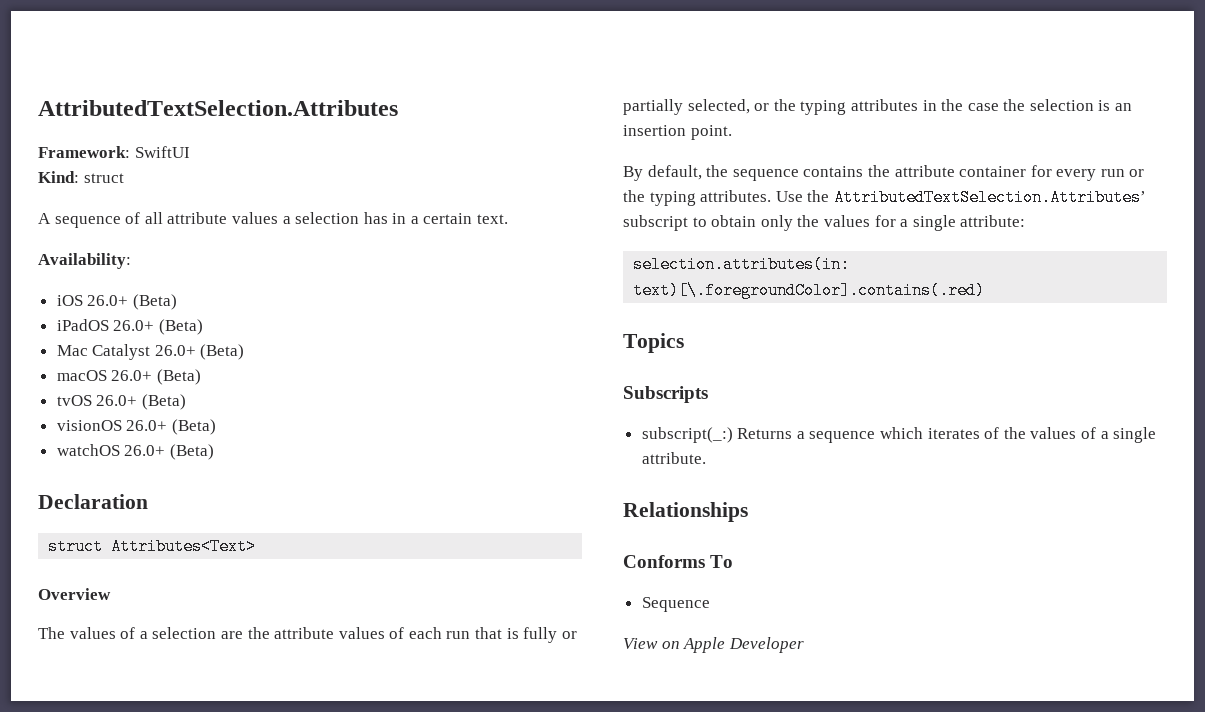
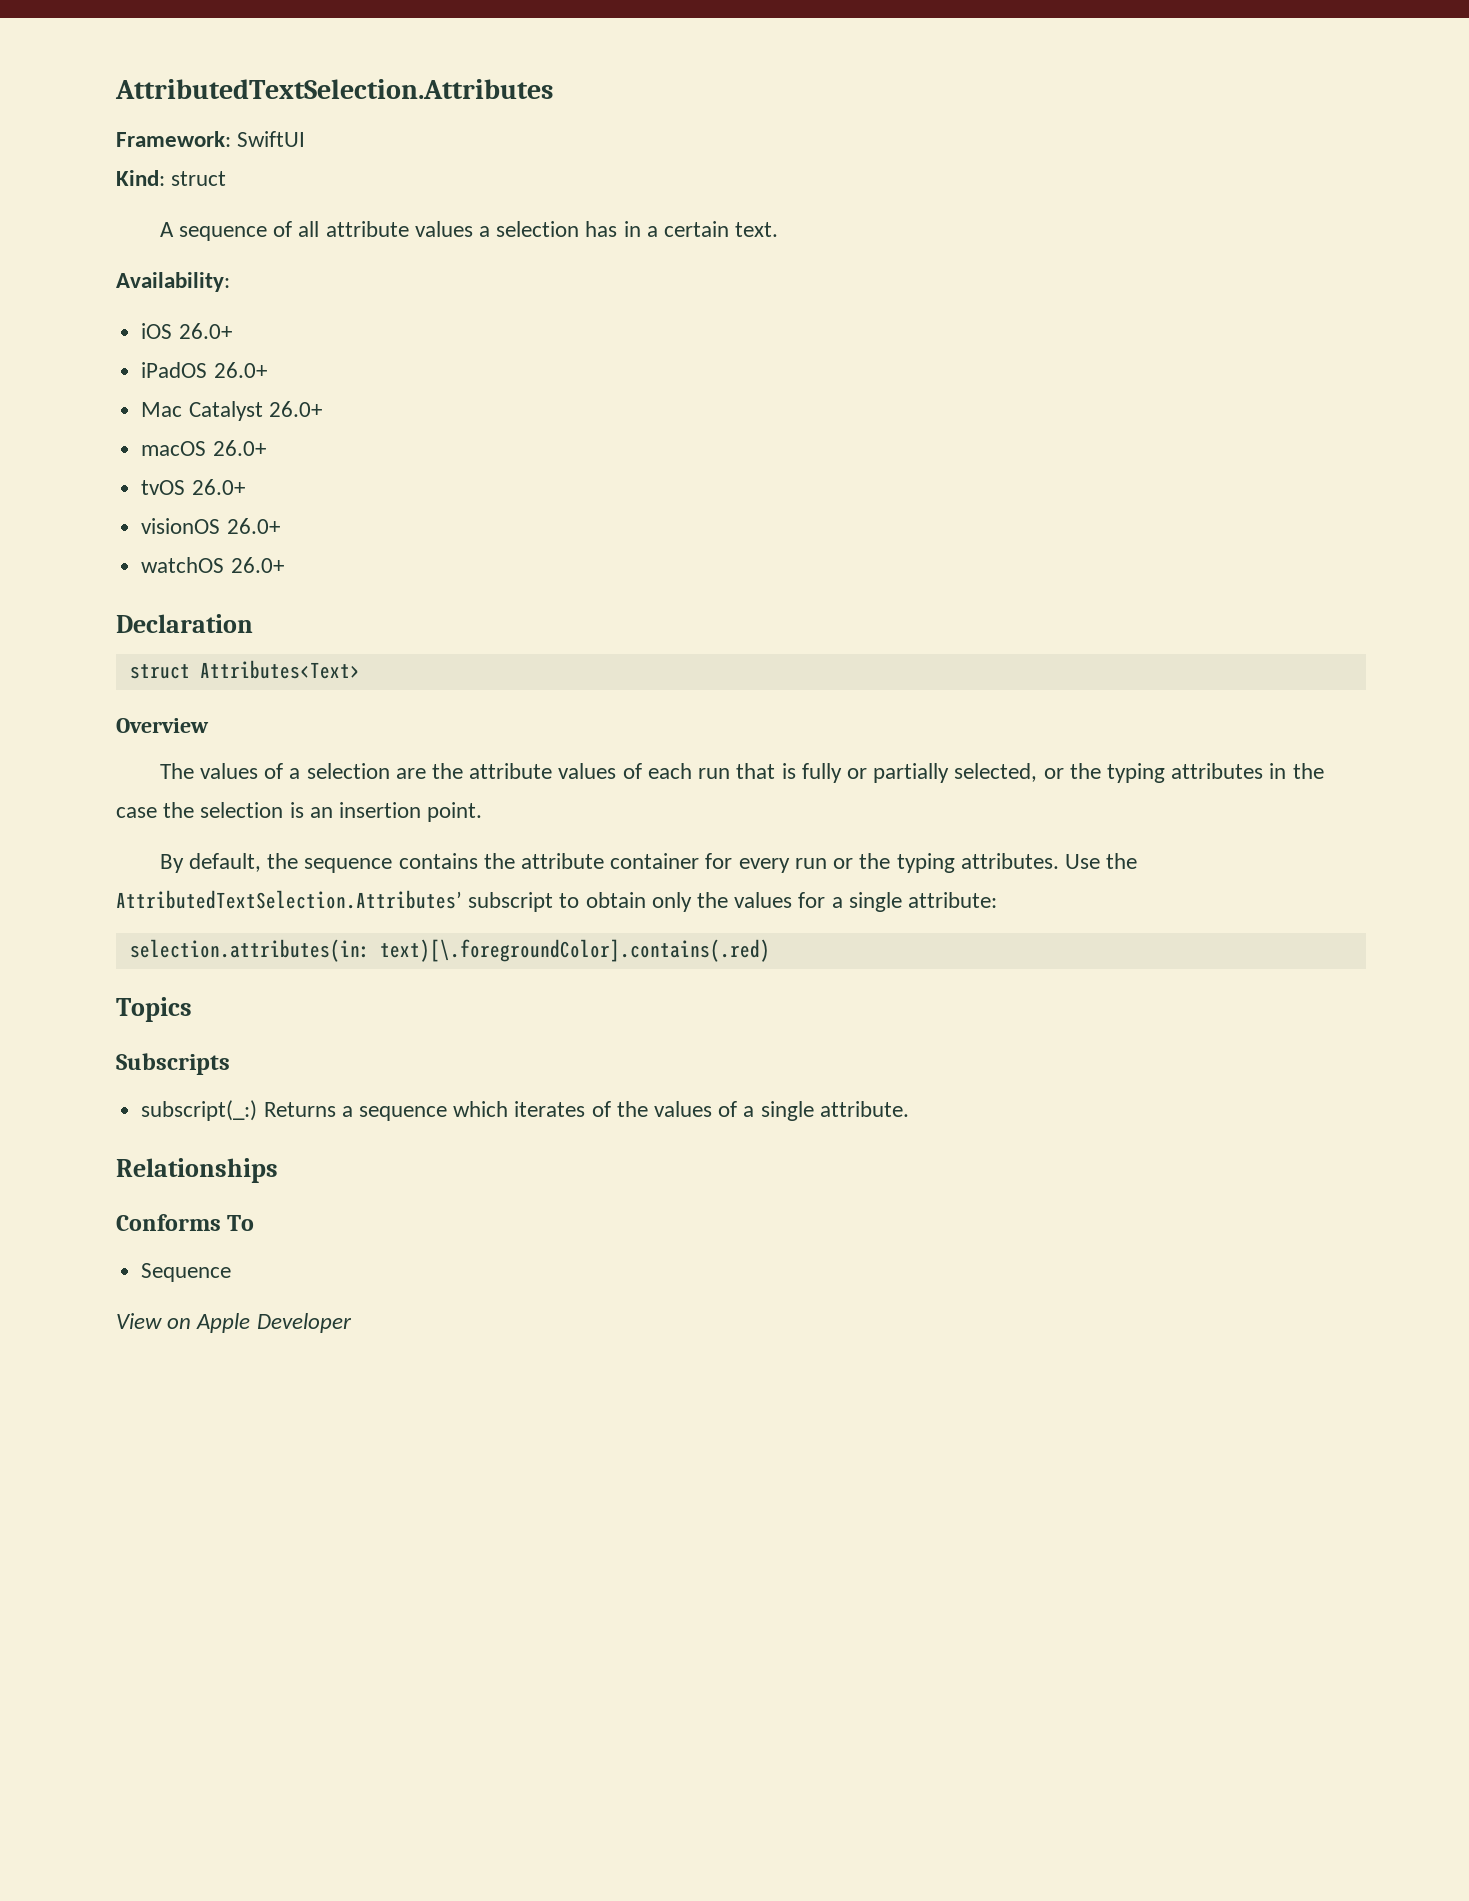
- iOS 26.0+ (Beta)
+ iOS 26.0+
- iPadOS 26.0+ (Beta)
+ iPadOS 26.0+
- Mac Catalyst 26.0+ (Beta)
+ Mac Catalyst 26.0+
- macOS 26.0+ (Beta)
+ macOS 26.0+
- tvOS 26.0+ (Beta)
+ tvOS 26.0+
- visionOS 26.0+ (Beta)
+ visionOS 26.0+
- watchOS 26.0+ (Beta)
+ watchOS 26.0+

